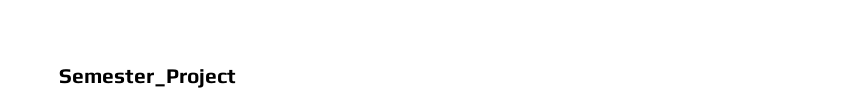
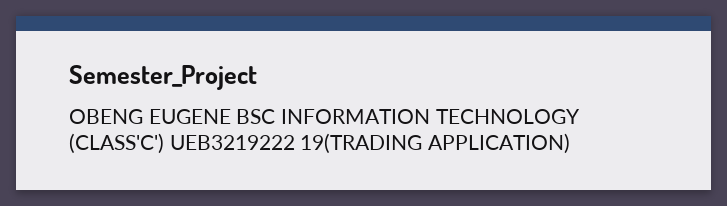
+ OBENG EUGENE BSC INFORMATION TECHNOLOGY (CLASS'C') UEB3219222 19(TRADING APPLICATION)

